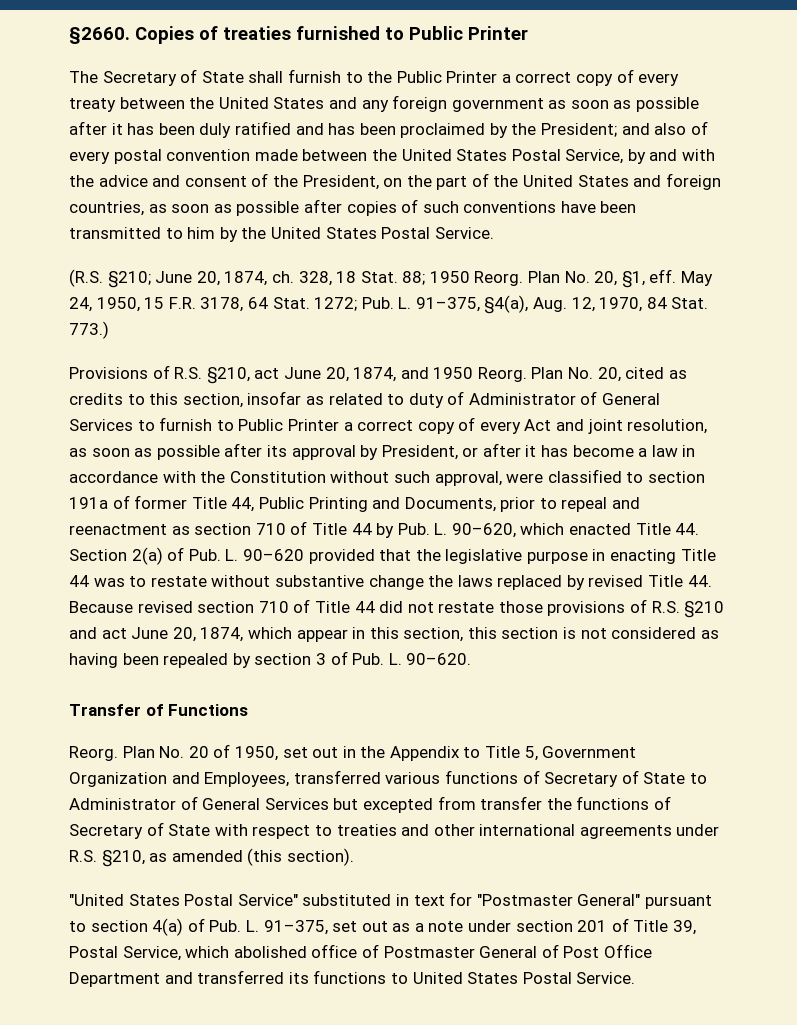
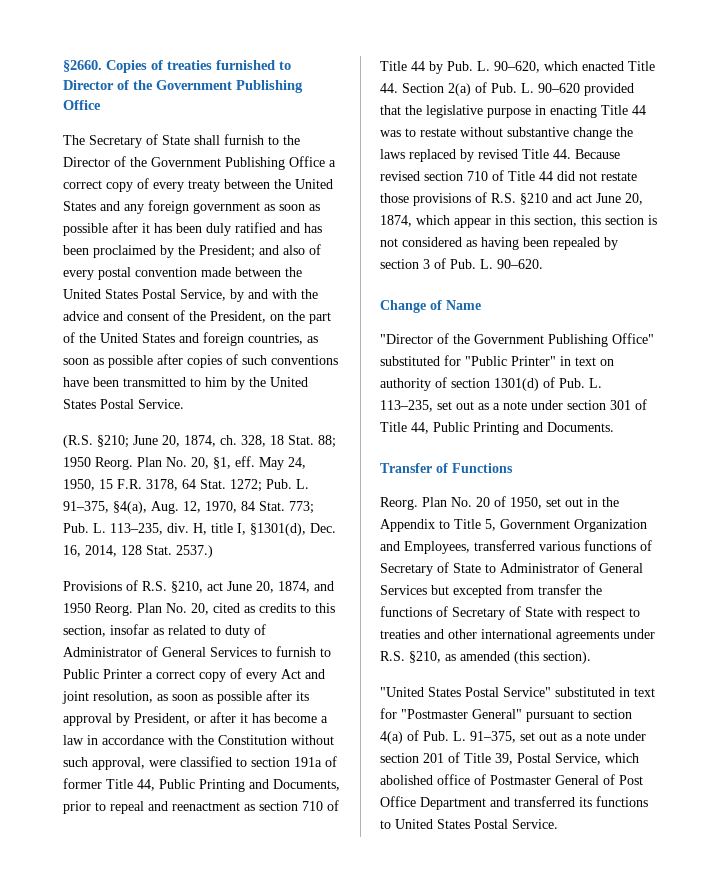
- Copies of treaties furnished to Public Printer
+ Copies of treaties furnished to Director of the Government Publishing Office
- The Secretary of State shall furnish to the Public Printer a correct copy of every treaty between the United States and any foreign government as soon as possible after it has been duly ratified and has been proclaimed by the President;
+ The Secretary of State shall furnish to the Director of the Government Publishing Office a correct copy of every treaty between the United States and any foreign government as soon as possible after it has been duly ratified and has been proclaimed by the President;
- 773.)
+ 773; Pub. L. 113–235, div. H, title I, §1301(d), Dec. 16, 2014, 128 Stat. 2537.)
+ Change of Name
+ "Director of the Government Publishing Office" substituted for "Public Printer" in text on authority of section 1301(d) of Pub. L. 113–235, set out as a note under section 301 of Title 44, Public Printing and Documents.

